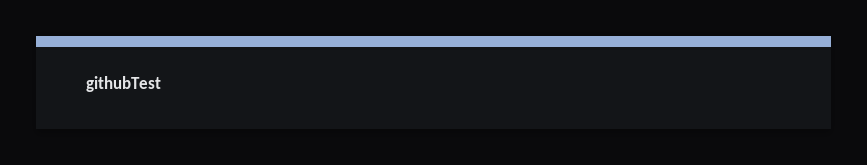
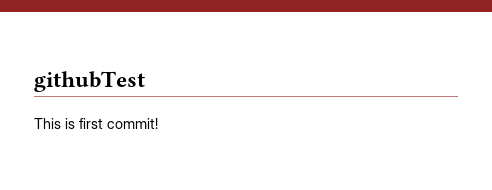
+ This is first commit!

